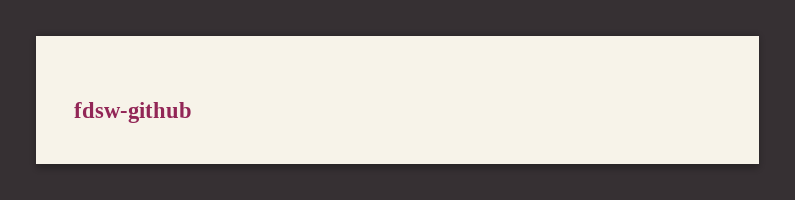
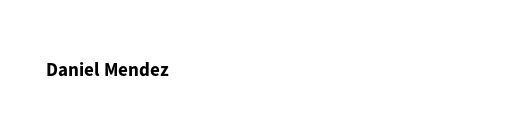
- fdsw-github
+ Daniel Mendez

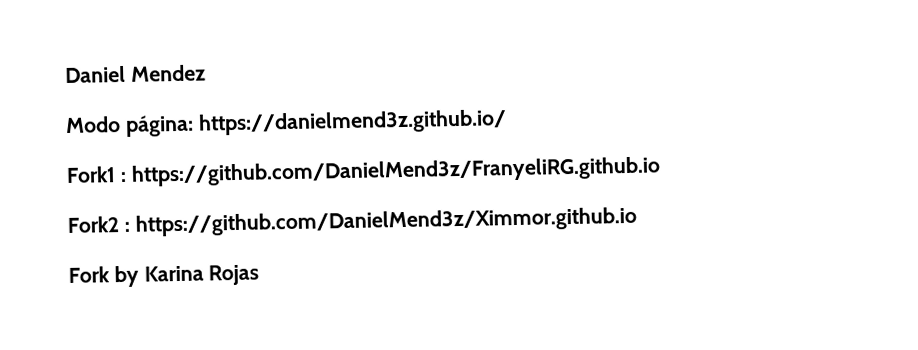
+ Modo página: https://danielmend3z.github.io/
+ Fork1 : https://github.com/DanielMend3z/FranyeliRG.github.io
+ Fork2 : https://github.com/DanielMend3z/Ximmor.github.io
+ Fork by Karina Rojas

